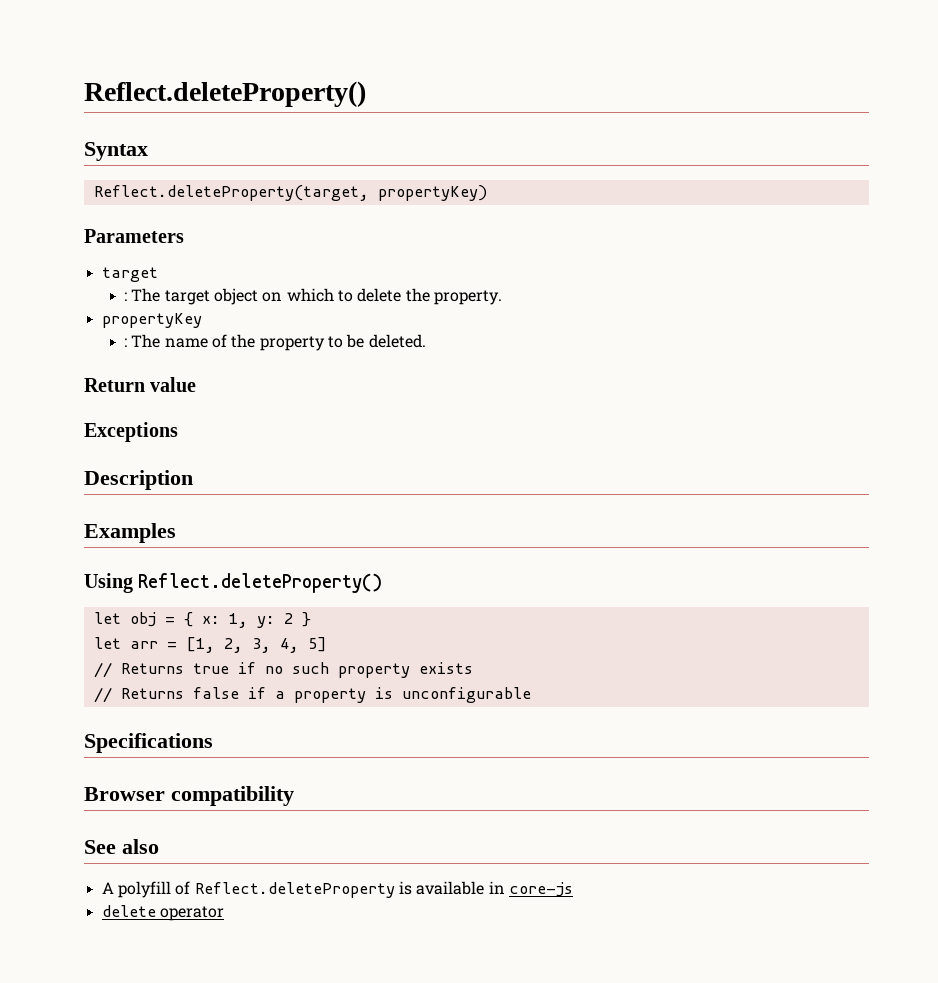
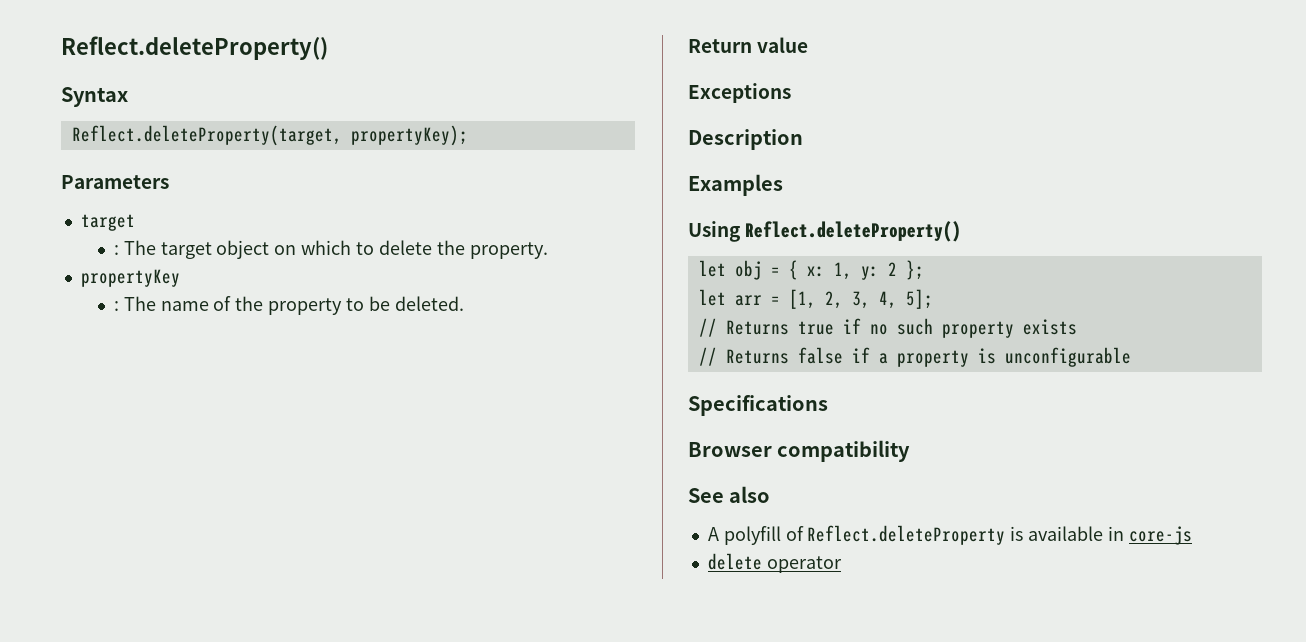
- Reflect.deleteProperty(target, propertyKey)
+ Reflect.deleteProperty(target, propertyKey);
- let obj = { x: 1, y: 2 }
+ let obj = { x: 1, y: 2 };
- let arr = [1, 2, 3, 4, 5]
+ let arr = [1, 2, 3, 4, 5];

